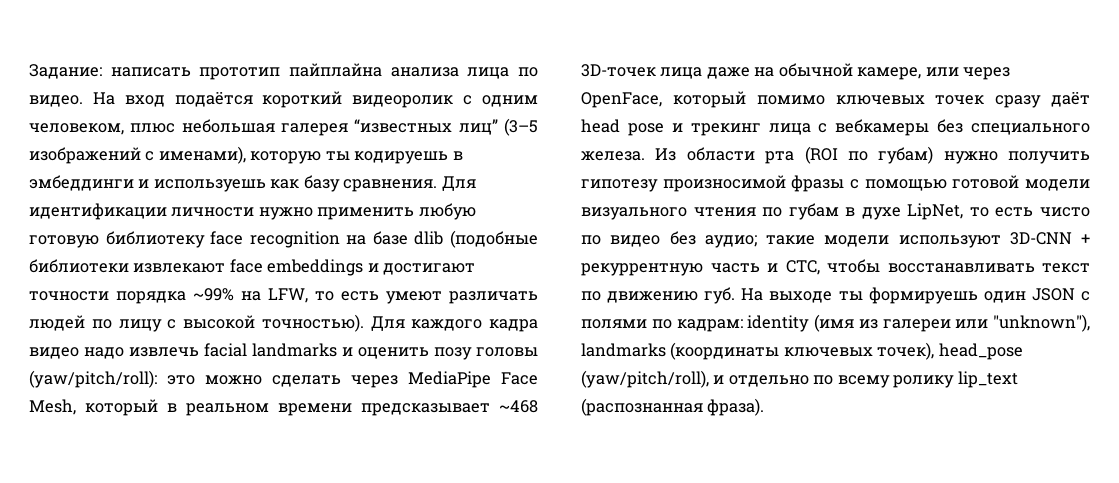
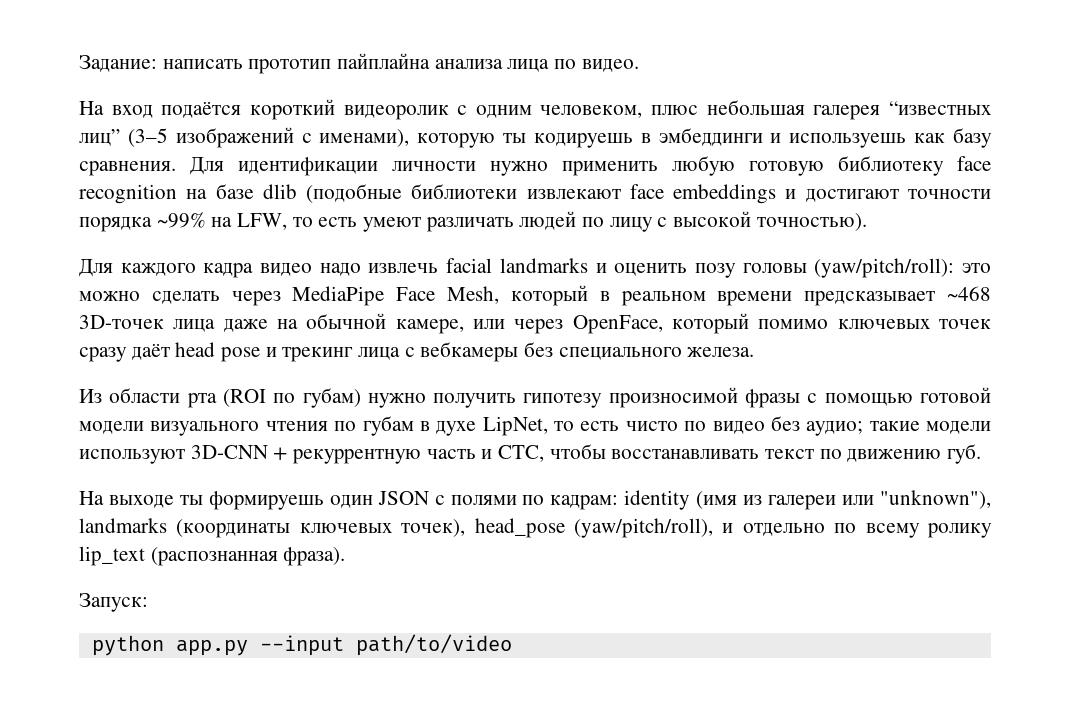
- Задание: написать прототип пайплайна анализа лица по видео. На вход подаётся короткий видеоролик с одним человеком, плюс небольшая галерея “известных лиц” (3–5 изображений с именами), которую ты кодируешь в эмбеддинги и используешь как базу сравнения.
+ Задание: написать прототип пайплайна анализа лица по видео.
+ На вход подаётся короткий видеоролик с одним человеком, плюс небольшая галерея “известных лиц” (3–5 изображений с именами), которую ты кодируешь в эмбеддинги и используешь как базу сравнения.
- Для идентификации личности нужно применить любую готовую библиотеку face recognition на базе dlib (подобные библиотеки извлекают face embeddings и достигают точности порядка ~99% на LFW, то есть умеют различать людей по лицу с высокой точностью). Для каждого кадра видео надо извлечь facial landmarks и оценить позу головы (yaw/pitch/roll):
+ Для идентификации личности нужно применить любую готовую библиотеку face recognition на базе dlib (подобные библиотеки извлекают face embeddings и достигают точности порядка ~99% на LFW, то есть умеют различать людей по лицу с высокой точностью).
+ Для каждого кадра видео надо извлечь facial landmarks и оценить позу головы (yaw/pitch/roll):
- это можно сделать через MediaPipe Face Mesh, который в реальном времени предсказывает ~468 3D-точек лица даже на обычной камере, или через OpenFace, который помимо ключевых точек сразу даёт head pose и трекинг лица с вебкамеры без специального железа. Из области рта (ROI по губам) нужно получить гипотезу произносимой фразы с помощью готовой модели визуального чтения по губам в духе LipNet, то есть чисто по видео без аудио;
+ это можно сделать через MediaPipe Face Mesh, который в реальном времени предсказывает ~468 3D-точек лица даже на обычной камере, или через OpenFace, который помимо ключевых точек сразу даёт head pose и трекинг лица с вебкамеры без специального железа.
+ Из области рта (ROI по губам) нужно получить гипотезу произносимой фразы с помощью готовой модели визуального чтения по губам в духе LipNet, то есть чисто по видео без аудио;
- такие модели используют 3D-CNN + рекуррентную часть и CTC, чтобы восстанавливать текст по движению губ. На выходе ты формируешь один JSON с полями по кадрам:
+ такие модели используют 3D-CNN + рекуррентную часть и CTC, чтобы восстанавливать текст по движению губ.
+ На выходе ты формируешь один JSON с полями по кадрам:
+ Запуск:
+ python app.py --input path/to/video

